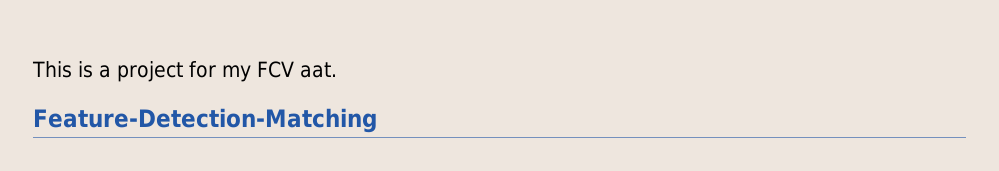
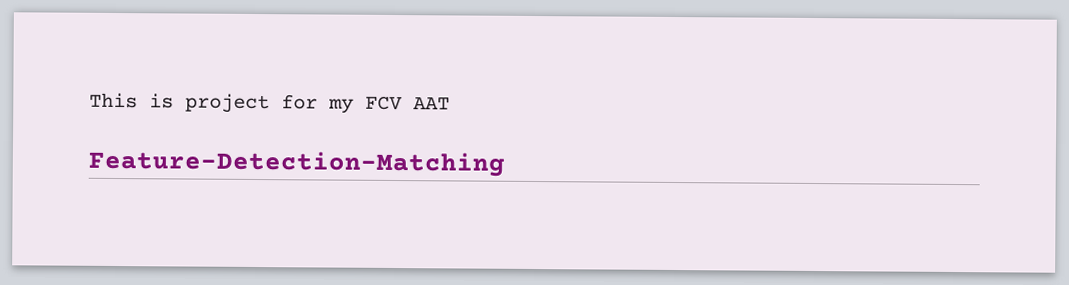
- This is a project for my FCV aat.
+ This is project for my FCV AAT

